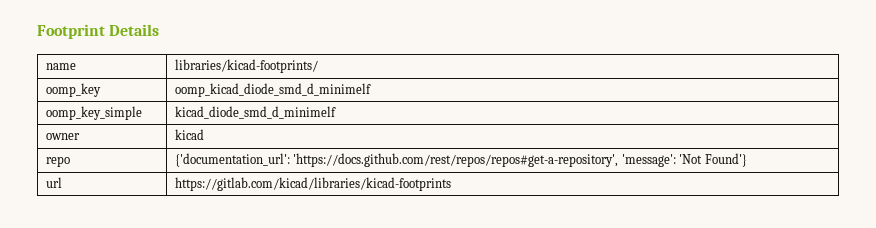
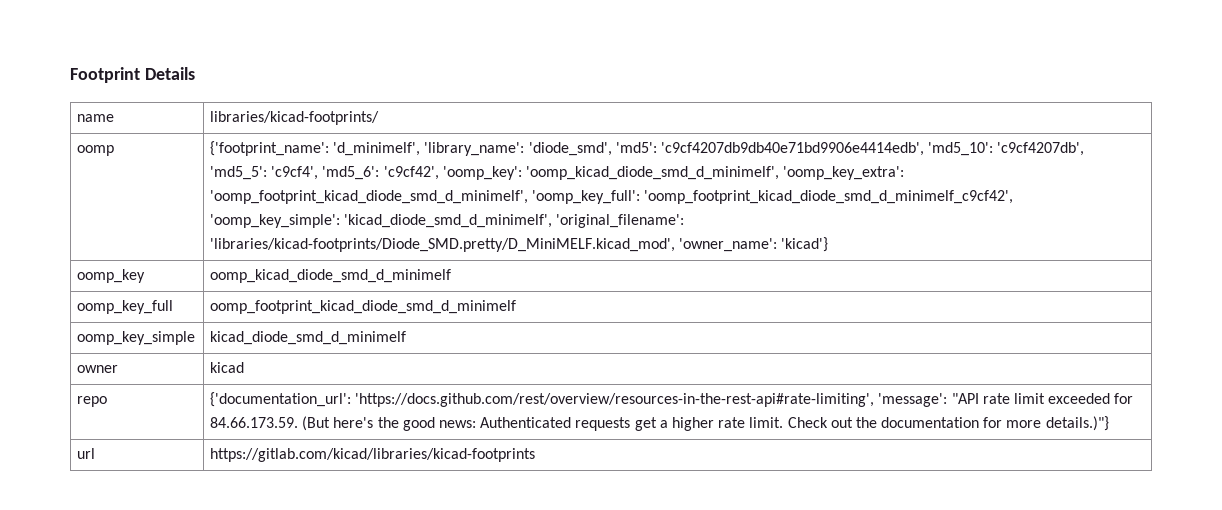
+ oomp | {'footprint_name': 'd_minimelf', 'library_name': 'diode_smd', 'md5': 'c9cf4207db9db40e71bd9906e4414edb', 'md5_10': 'c9cf4207db', 'md5_5': 'c9cf4', 'md5_6': 'c9cf42', 'oomp_key': 'oomp_kicad_diode_smd_d_minimelf', 'oomp_key_extra': 'oomp_footprint_kicad_diode_smd_d_minimelf', 'oomp_key_full': 'oomp_footprint_kicad_diode_smd_d_minimelf_c9cf42', 'oomp_key_simple': 'kicad_diode_smd_d_minimelf', 'original_filename': 'libraries/kicad-footprints/Diode_SMD.pretty/D_MiniMELF.kicad_mod', 'owner_name': 'kicad'}
+ oomp_key_full | oomp_footprint_kicad_diode_smd_d_minimelf
- repo | {'documentation_url': 'https://docs.github.com/rest/repos/repos#get-a-repository', 'message': 'Not Found'}
+ repo | {'documentation_url': 'https://docs.github.com/rest/overview/resources-in-the-rest-api#rate-limiting', 'message': "API rate limit exceeded for 84.66.173.59. (But here's the good news: Authenticated requests get a higher rate limit. Check out the documentation for more details.)"}

